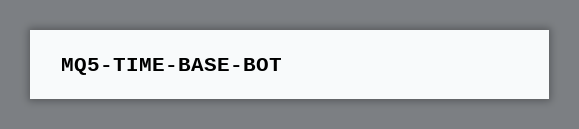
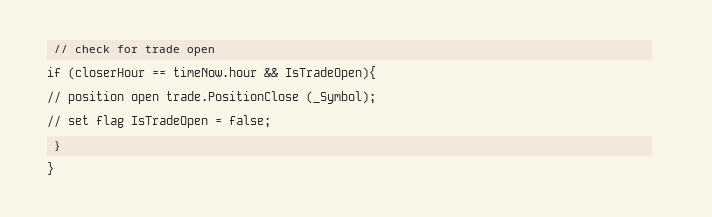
- MQ5-TIME-BASE-BOT
+ // check for trade open
+ if (closerHour == timeNow.hour && IsTradeOpen){
+ // position open trade.PositionClose (_Symbol);
+ // set flag IsTradeOpen = false;
+ }
+ }

